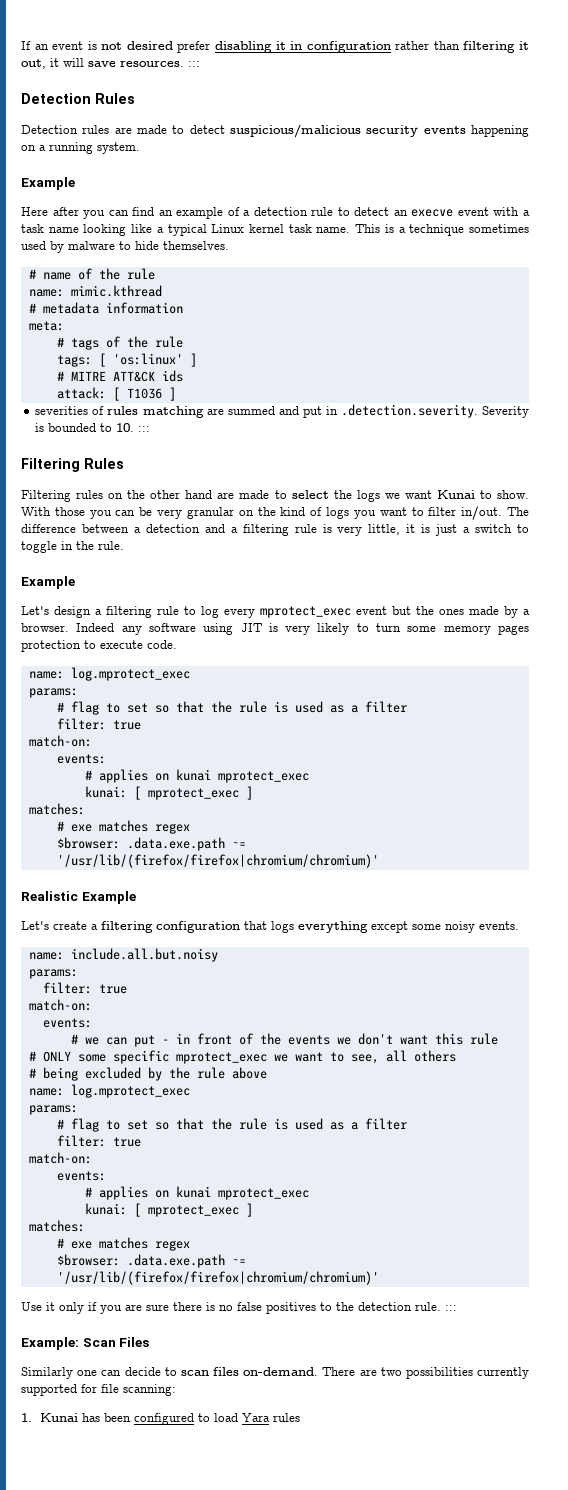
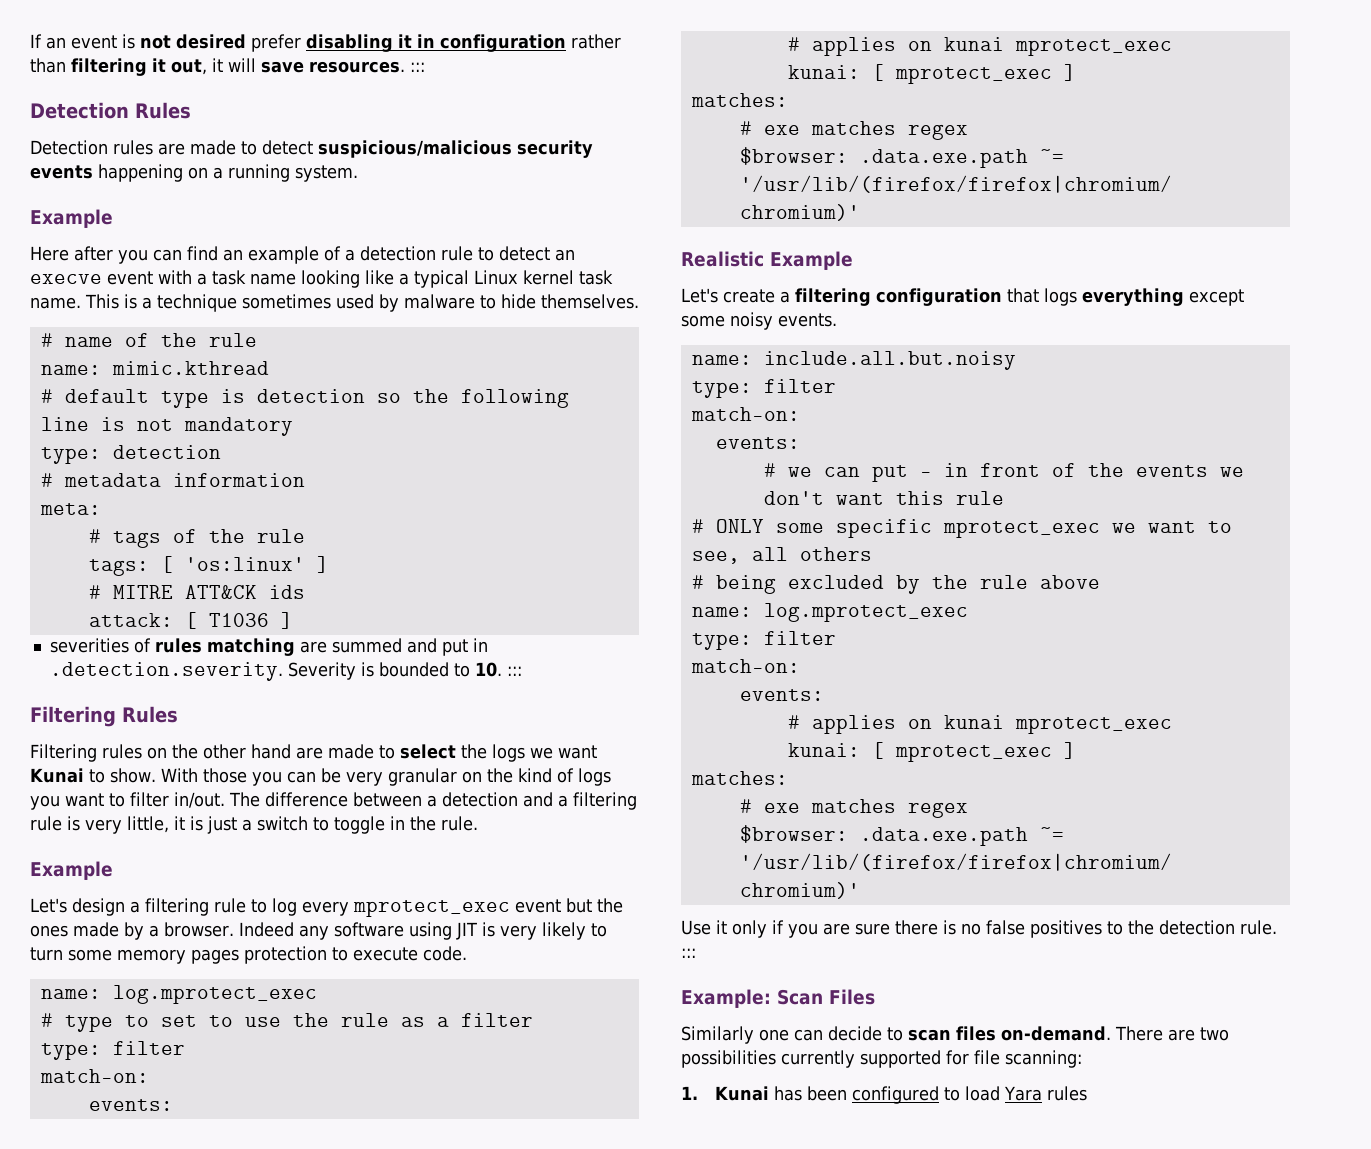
+ # default type is detection so the following line is not mandatory
+ type: detection
  Indeed any software using JIT is very likely to turn some memory pages protection to execute code.
  name: log.mprotect_exec
- params:
- # flag to set so that the rule is used as a filter
- filter: true
+ # type to set to use the rule as a filter
+ type: filter
  name: include.all.but.noisy
- params:
- filter: true
+ type: filter
  # being excluded by the rule above
  name: log.mprotect_exec
- params:
- # flag to set so that the rule is used as a filter
- filter: true
+ type: filter

